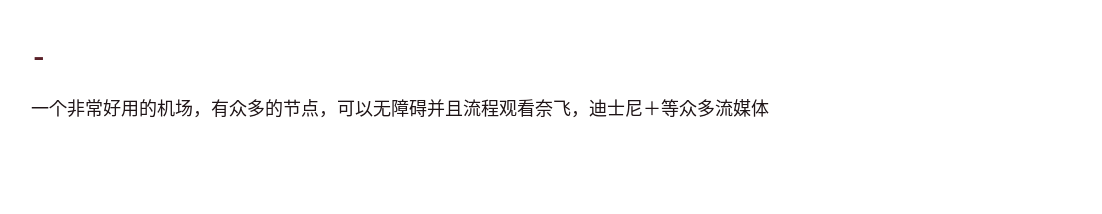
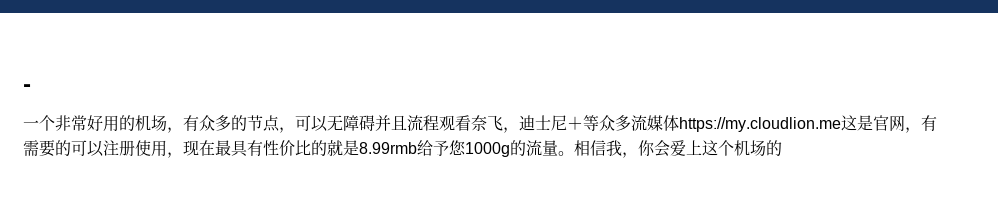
- 一个非常好用的机场，有众多的节点，可以无障碍并且流程观看奈飞，迪士尼＋等众多流媒体
+ 一个非常好用的机场，有众多的节点，可以无障碍并且流程观看奈飞，迪士尼＋等众多流媒体https://my.cloudlion.me这是官网，有需要的可以注册使用，现在最具有性价比的就是8.99rmb给予您1000g的流量。相信我，你会爱上这个机场的

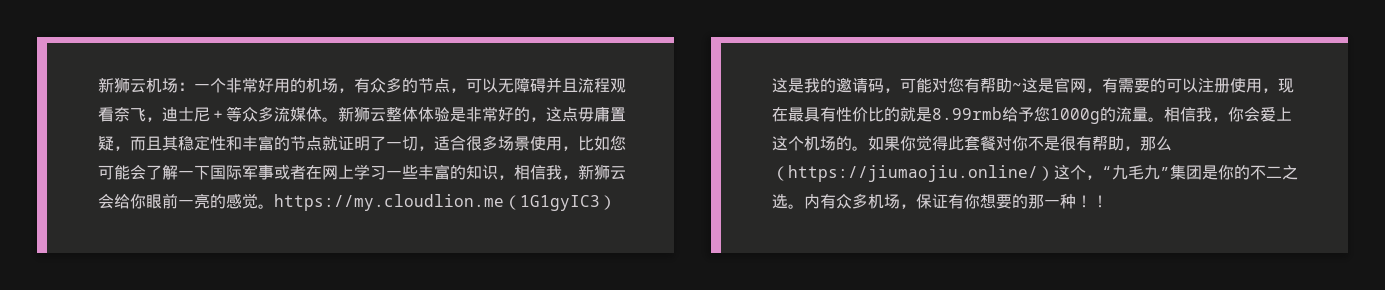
- -
- 一个非常好用的机场，有众多的节点，可以无障碍并且流程观看奈飞，迪士尼＋等众多流媒体https://my.cloudlion.me这是官网，有需要的可以注册使用，现在最具有性价比的就是8.99rmb给予您1000g的流量。
+ 新狮云机场：一个非常好用的机场，有众多的节点，可以无障碍并且流程观看奈飞，迪士尼＋等众多流媒体。新狮云整体体验是非常好的，这点毋庸置疑，而且其稳定性和丰富的节点就证明了一切，适合很多场景使用，比如您可能会了解一下国际军事或者在网上学习一些丰富的知识，相信我，新狮云会给你眼前一亮的感觉。https://my.cloudlion.me（1G1gyIC3）这是我的邀请码，可能对您有帮助~这是官网，有需要的可以注册使用，现在最具有性价比的就是8.99rmb给予您1000g的流量。
- 相信我，你会爱上这个机场的
+ 相信我，你会爱上这个机场的。如果你觉得此套餐对你不是很有帮助，那么（https://jiumaojiu.online/）这个，“九毛九”集团是你的不二之选。内有众多机场，保证有你想要的那一种！！

